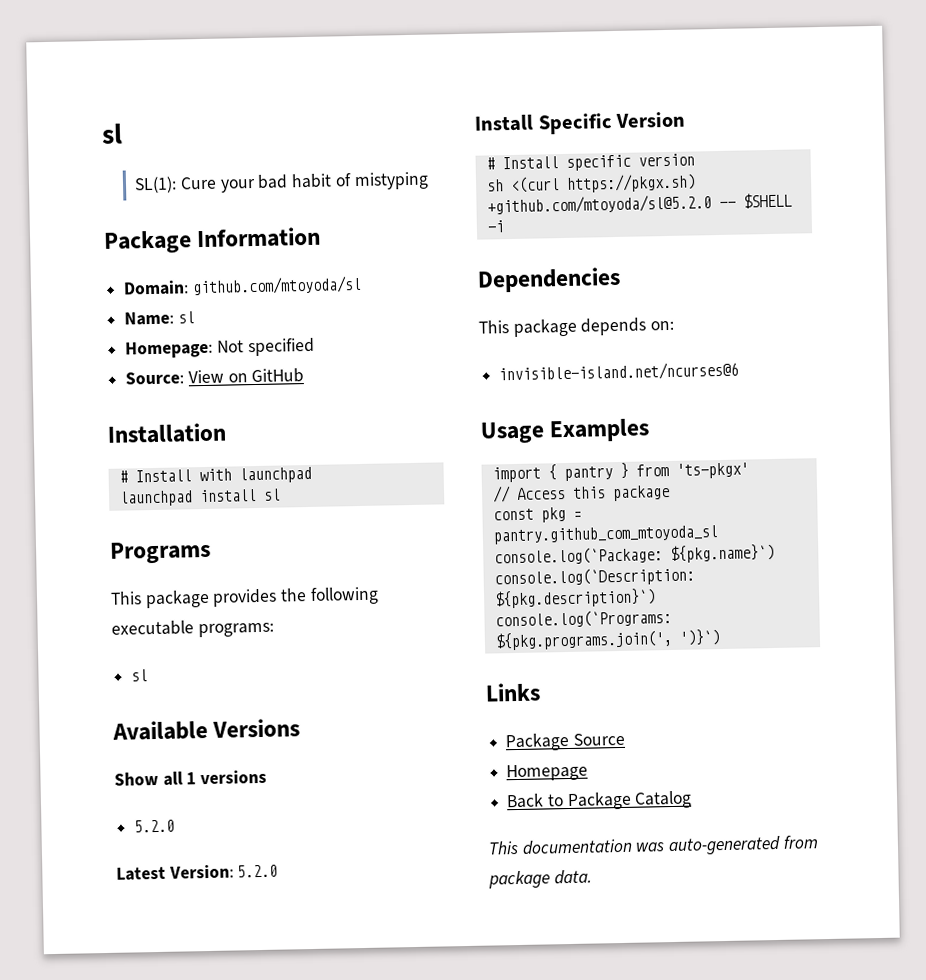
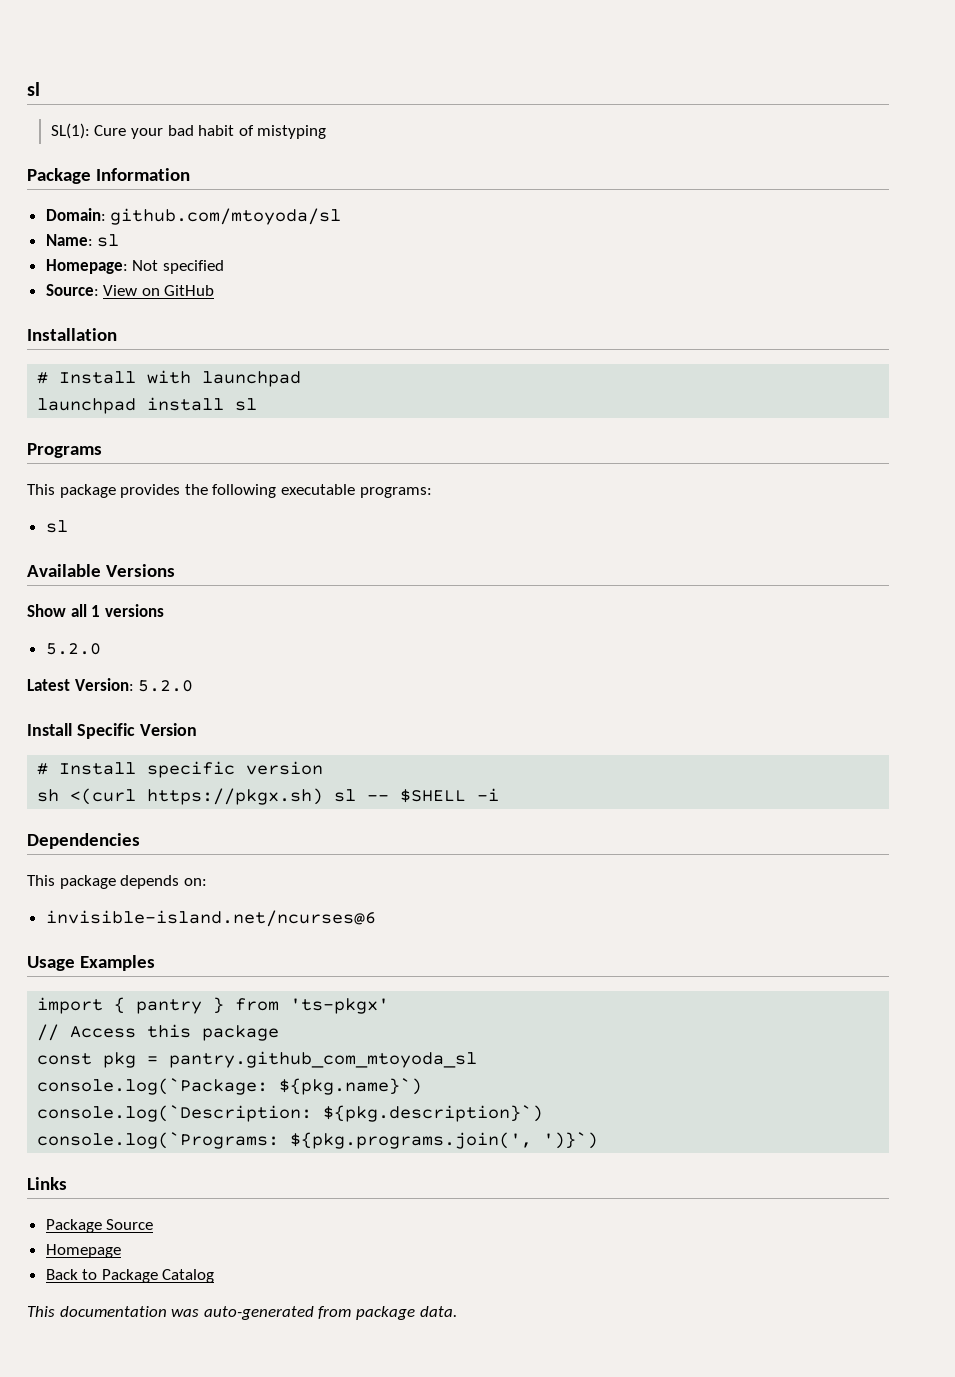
- sh <(curl https://pkgx.sh) +github.com/mtoyoda/sl@5.2.0 -- $SHELL -i
+ sh <(curl https://pkgx.sh) sl -- $SHELL -i

